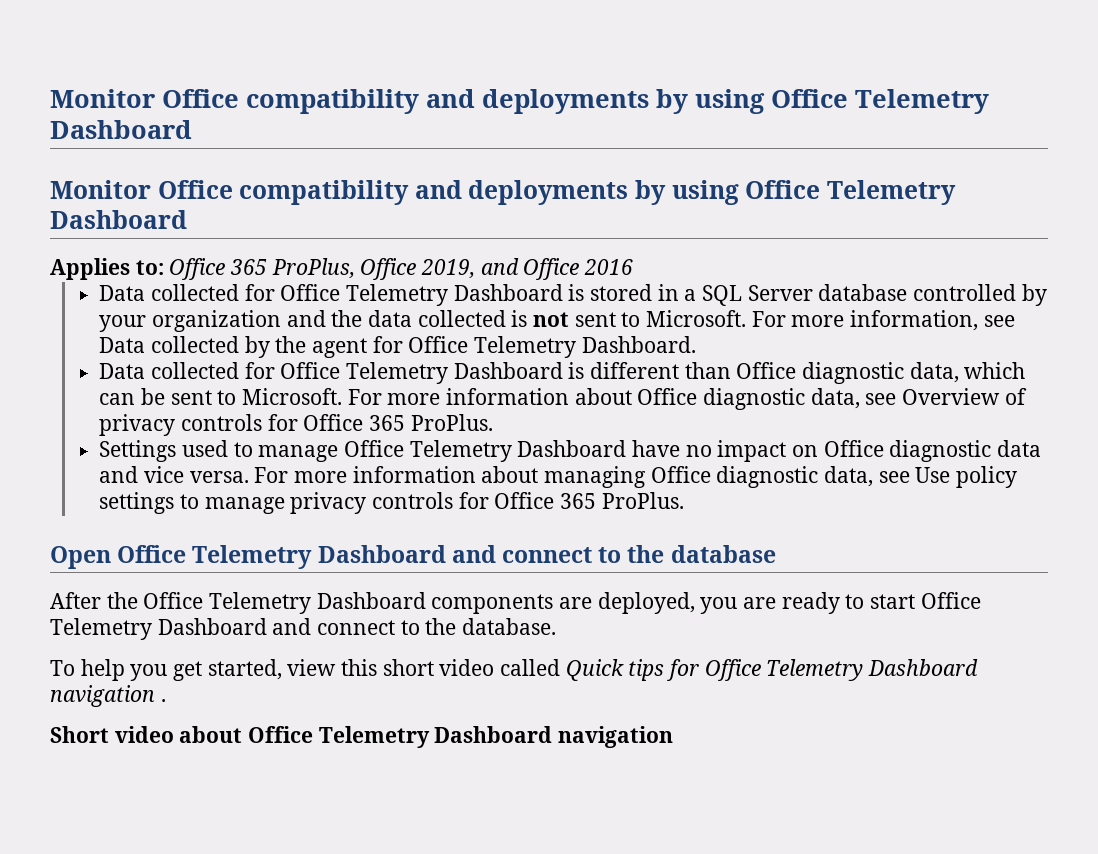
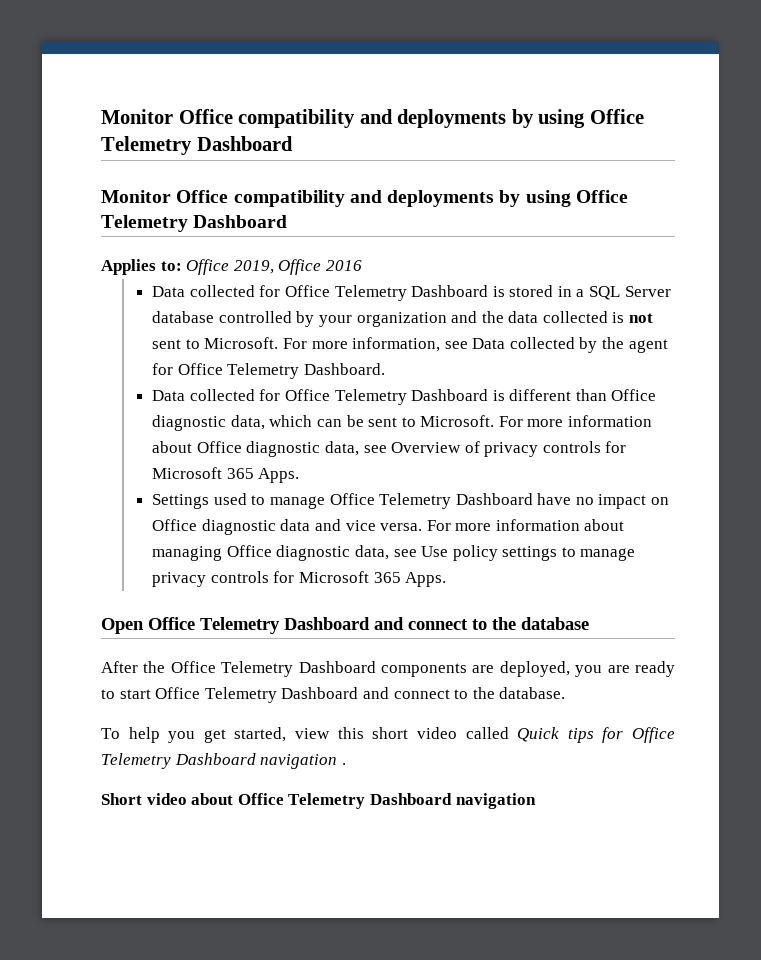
- Applies to: Office 365 ProPlus, Office 2019, and Office 2016
+ Applies to: Office 2019, Office 2016
- For more information about Office diagnostic data, see Overview of privacy controls for Office 365 ProPlus.
+ For more information about Office diagnostic data, see Overview of privacy controls for Microsoft 365 Apps.
- For more information about managing Office diagnostic data, see Use policy settings to manage privacy controls for Office 365 ProPlus.
+ For more information about managing Office diagnostic data, see Use policy settings to manage privacy controls for Microsoft 365 Apps.

